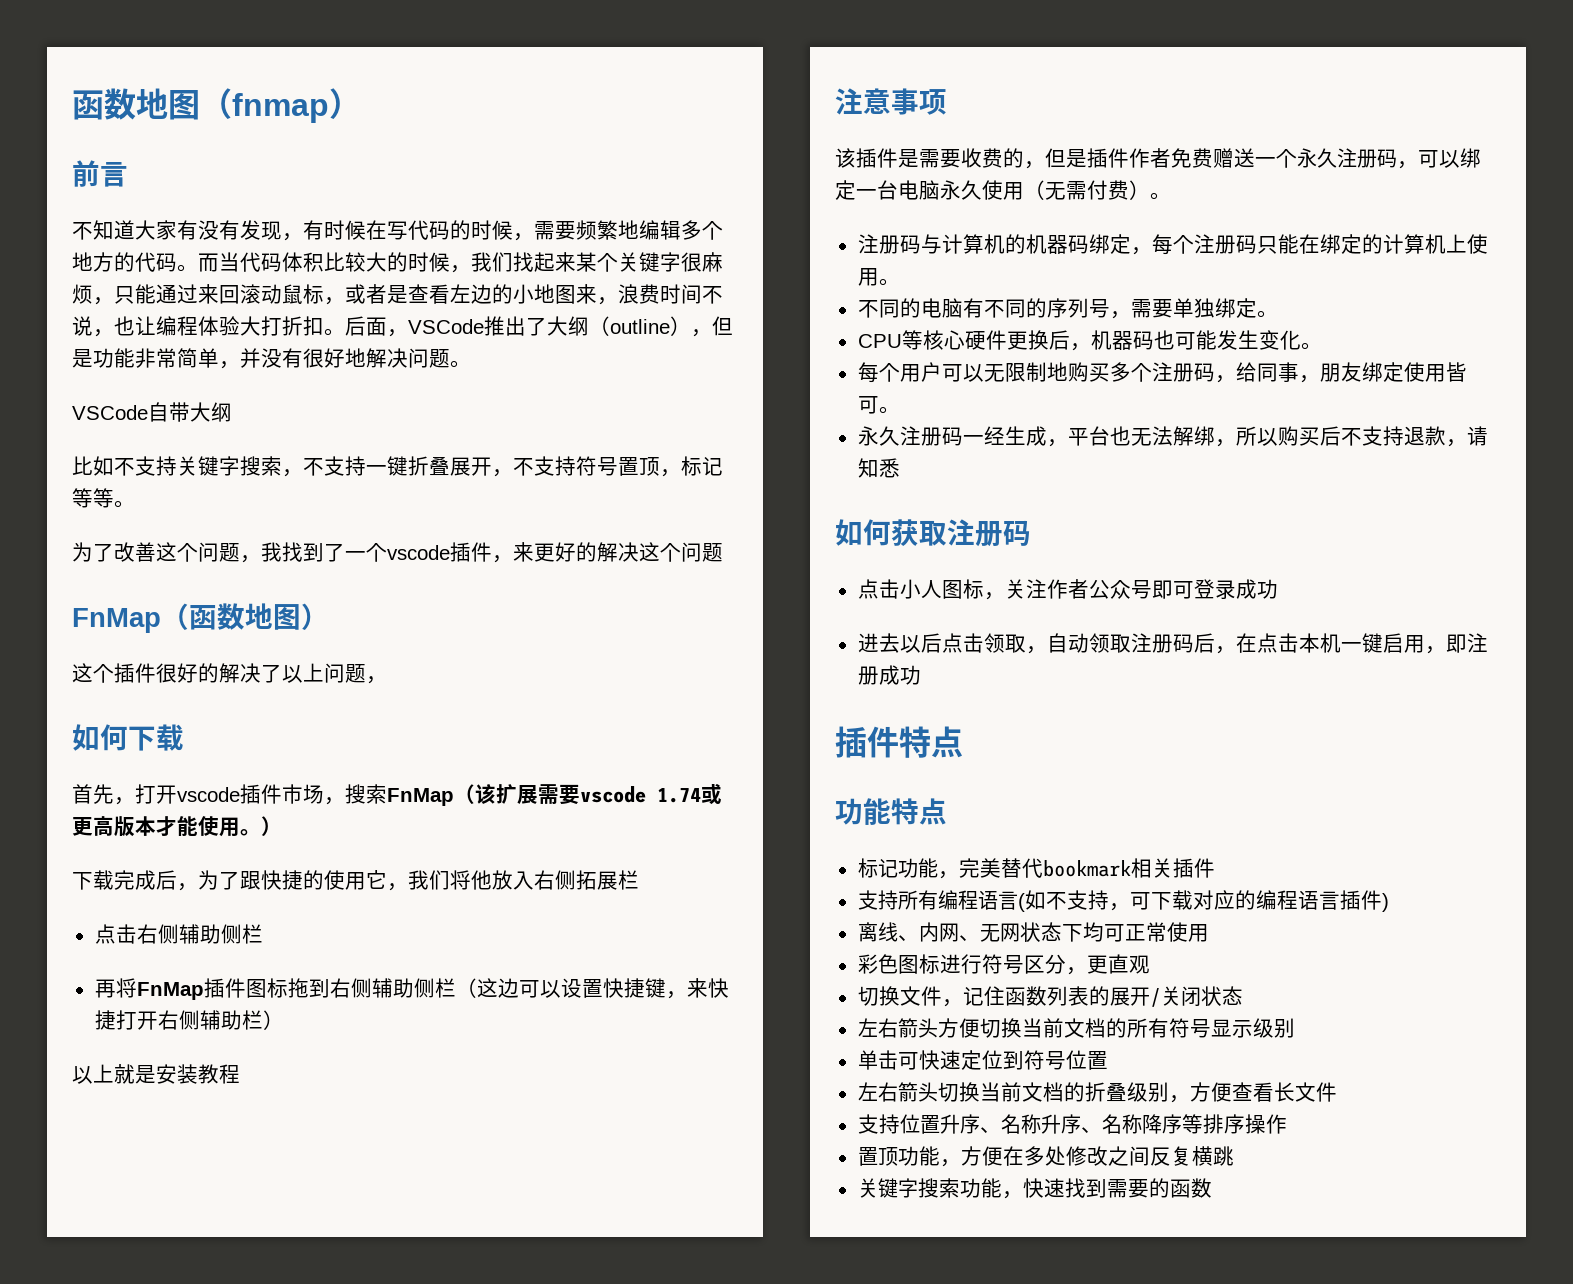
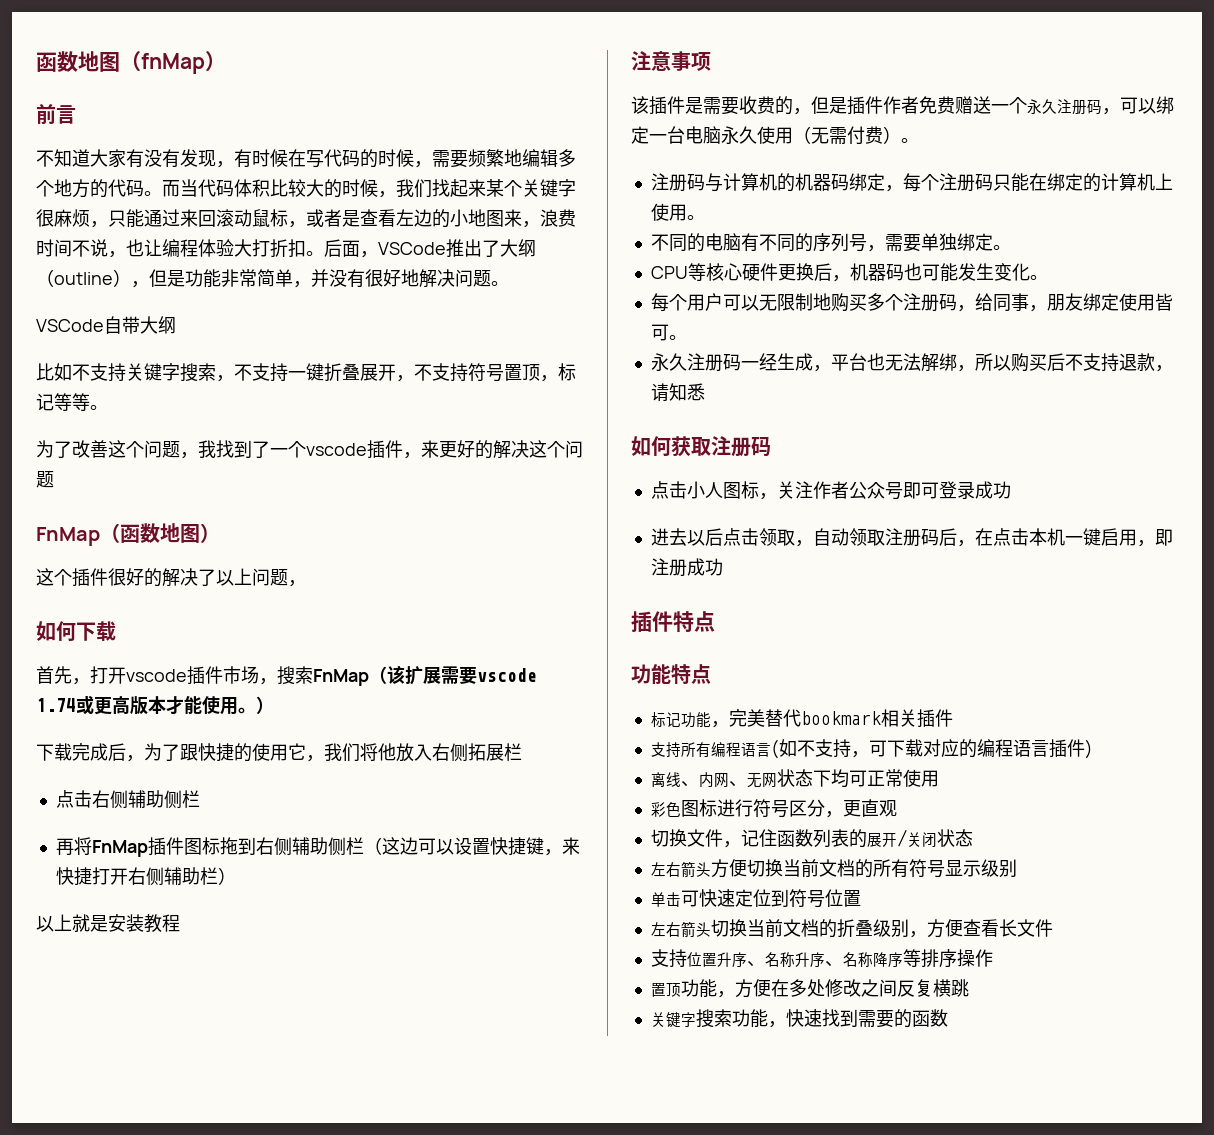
- 函数地图（fnmap）
+ 函数地图（fnMap）

